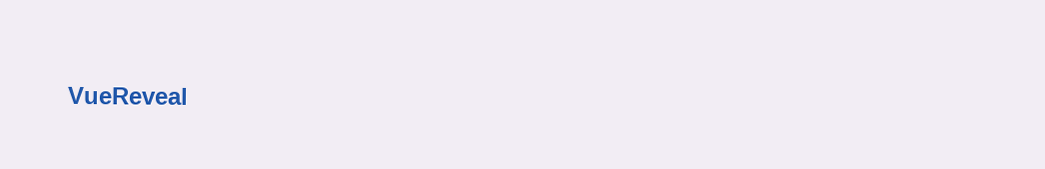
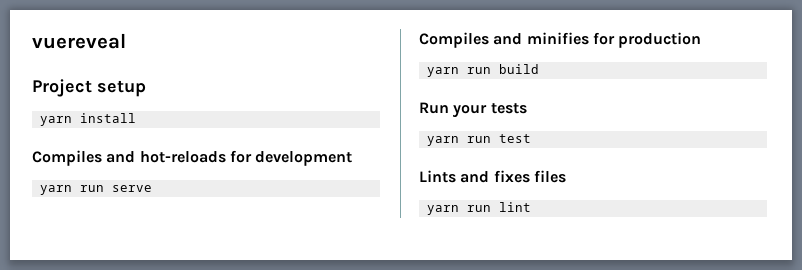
- VueReveal
+ vuereveal
+ Project setup
+ yarn install
+ Compiles and hot-reloads for development
+ yarn run serve
+ Compiles and minifies for production
+ yarn run build
+ Run your tests
+ yarn run test
+ Lints and fixes files
+ yarn run lint

